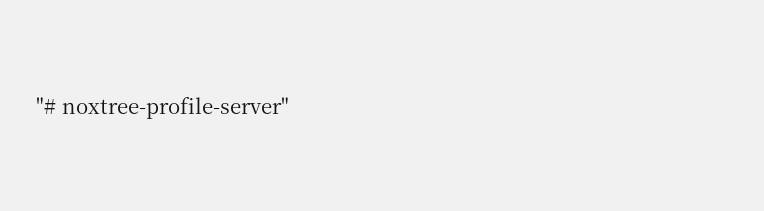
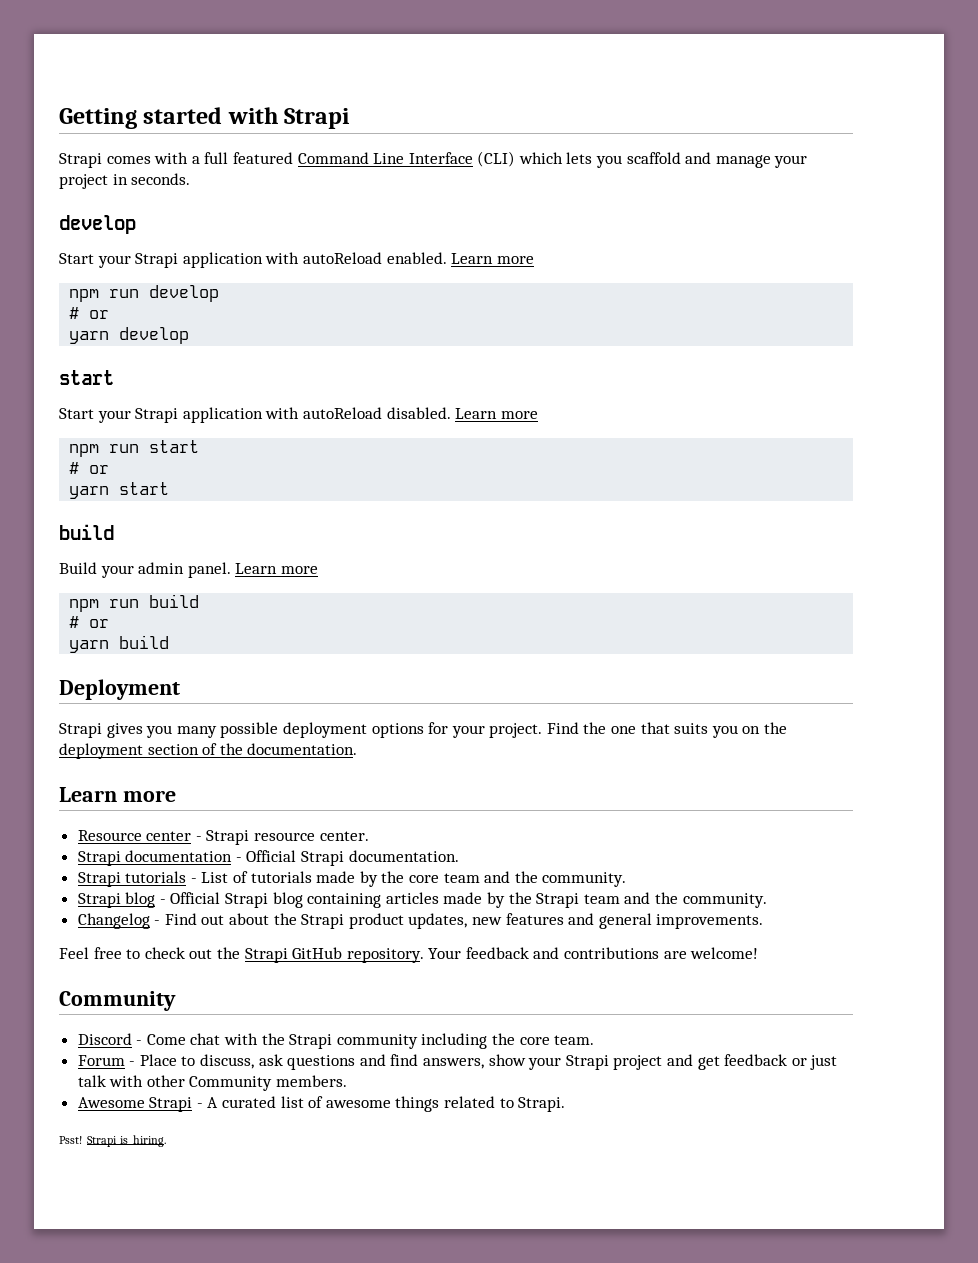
- "# noxtree-profile-server"
+ Getting started with Strapi
+ Strapi comes with a full featured Command Line Interface (CLI) which lets you scaffold and manage your project in seconds.
+ develop
+ Start your Strapi application with autoReload enabled. Learn more
+ npm run develop
+ # or
+ yarn develop
+ start
+ Start your Strapi application with autoReload disabled. Learn more
+ npm run start
+ # or
+ yarn start
+ build
+ Build your admin panel. Learn more
+ npm run build
+ # or
+ yarn build
+ Deployment
+ Strapi gives you many possible deployment options for your project. Find the one that suits you on the deployment section of the documentation.
+ Learn more
+ Resource center - Strapi resource center.
+ Strapi documentation - Official Strapi documentation.
+ Strapi tutorials - List of tutorials made by the core team and the community.
+ Strapi blog - Official Strapi blog containing articles made by the Strapi team and the community.
+ Changelog - Find out about the Strapi product updates, new features and general improvements.
+ Feel free to check out the Strapi GitHub repository. Your feedback and contributions are welcome!
+ Community
+ Discord - Come chat with the Strapi community including the core team.
+ Forum - Place to discuss, ask questions and find answers, show your Strapi project and get feedback or just talk with other Community members.
+ Awesome Strapi - A curated list of awesome things related to Strapi.
+ Psst! Strapi is hiring.

